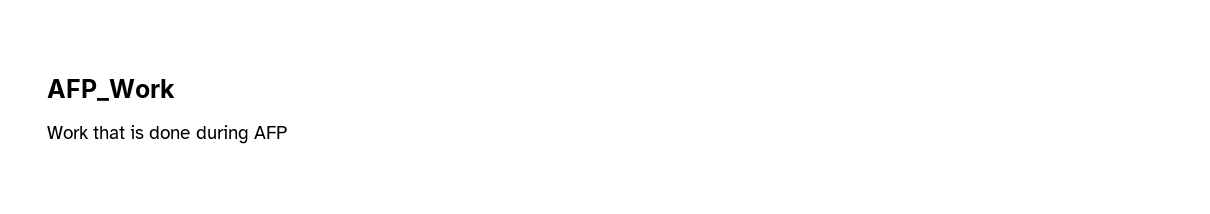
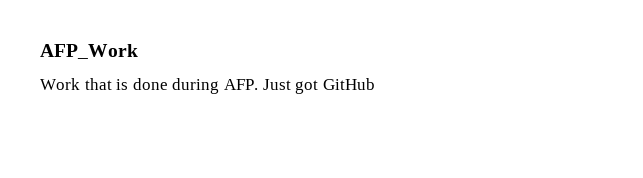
- Work that is done during AFP
+ Work that is done during AFP. Just got GitHub

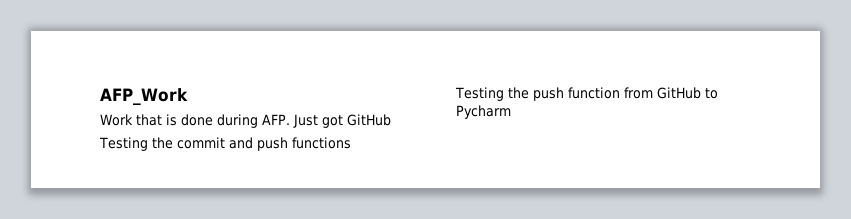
+ Testing the commit and push functions
+ Testing the push function from GitHub to Pycharm

